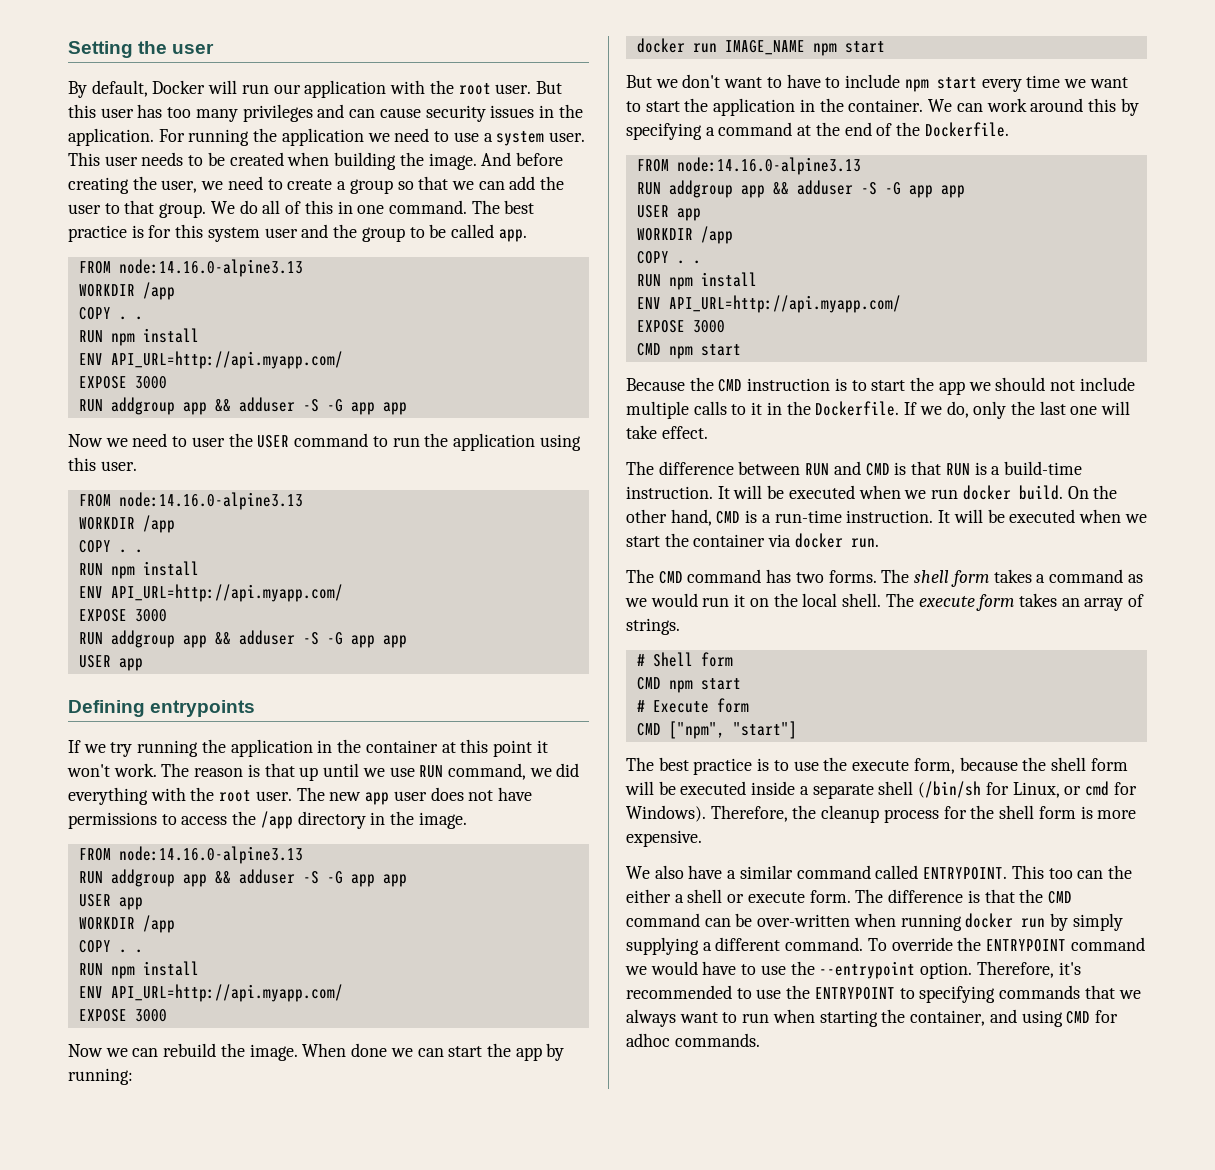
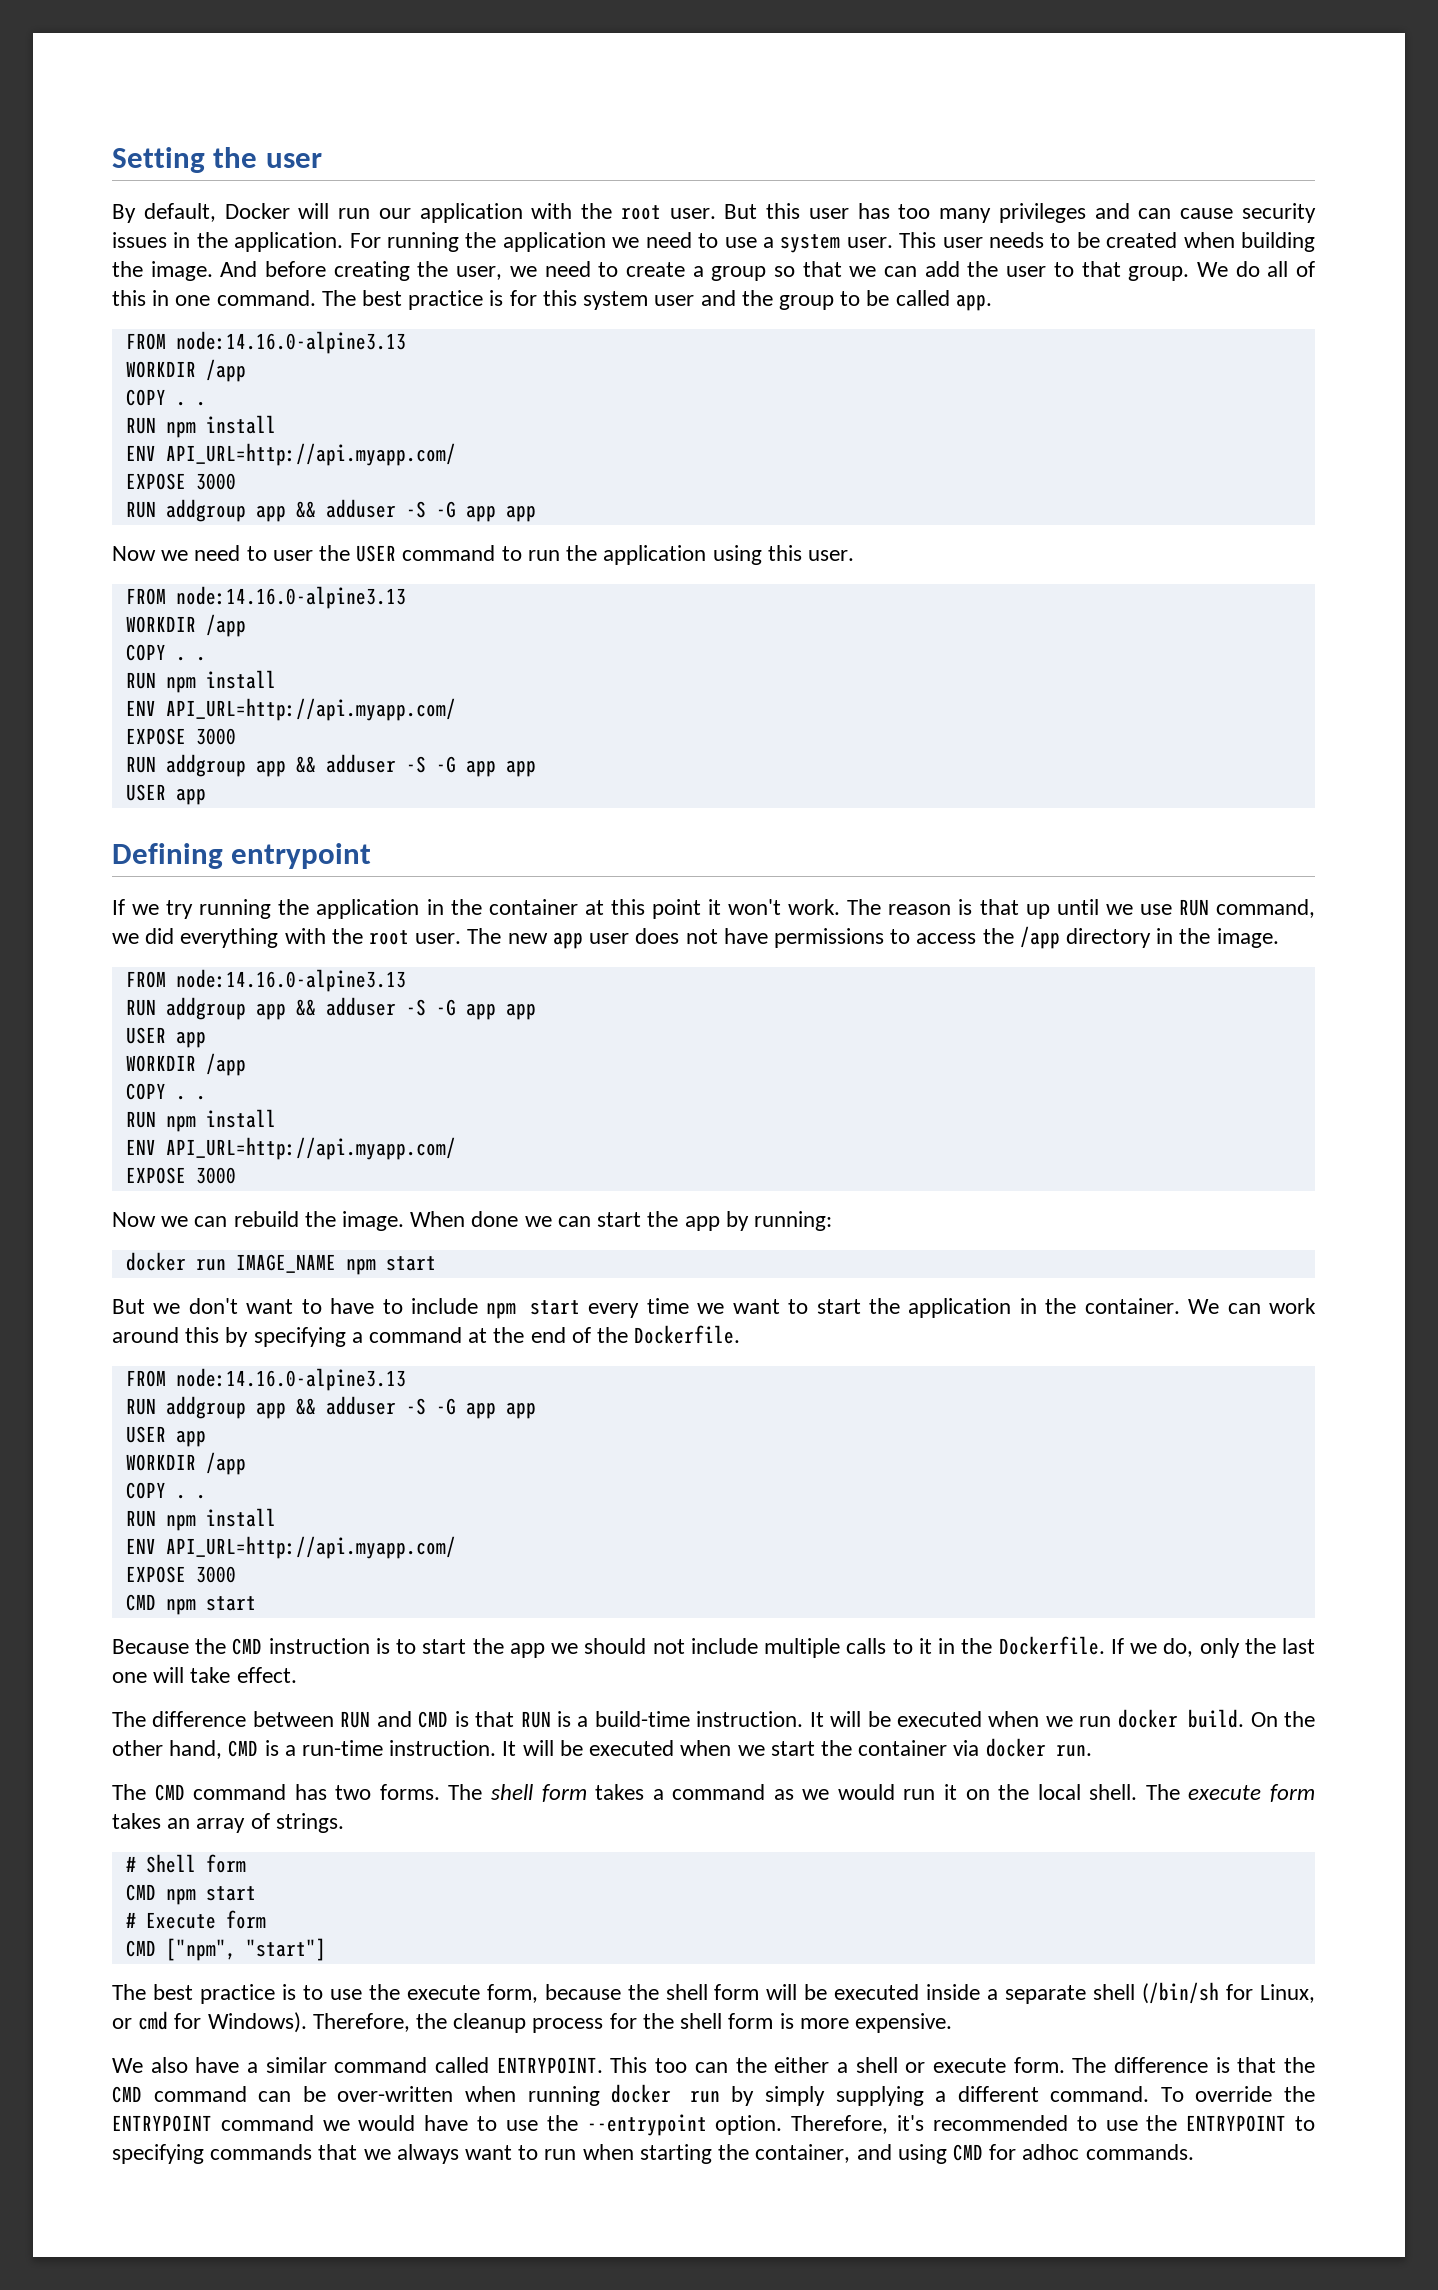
- Defining entrypoints
+ Defining entrypoint

